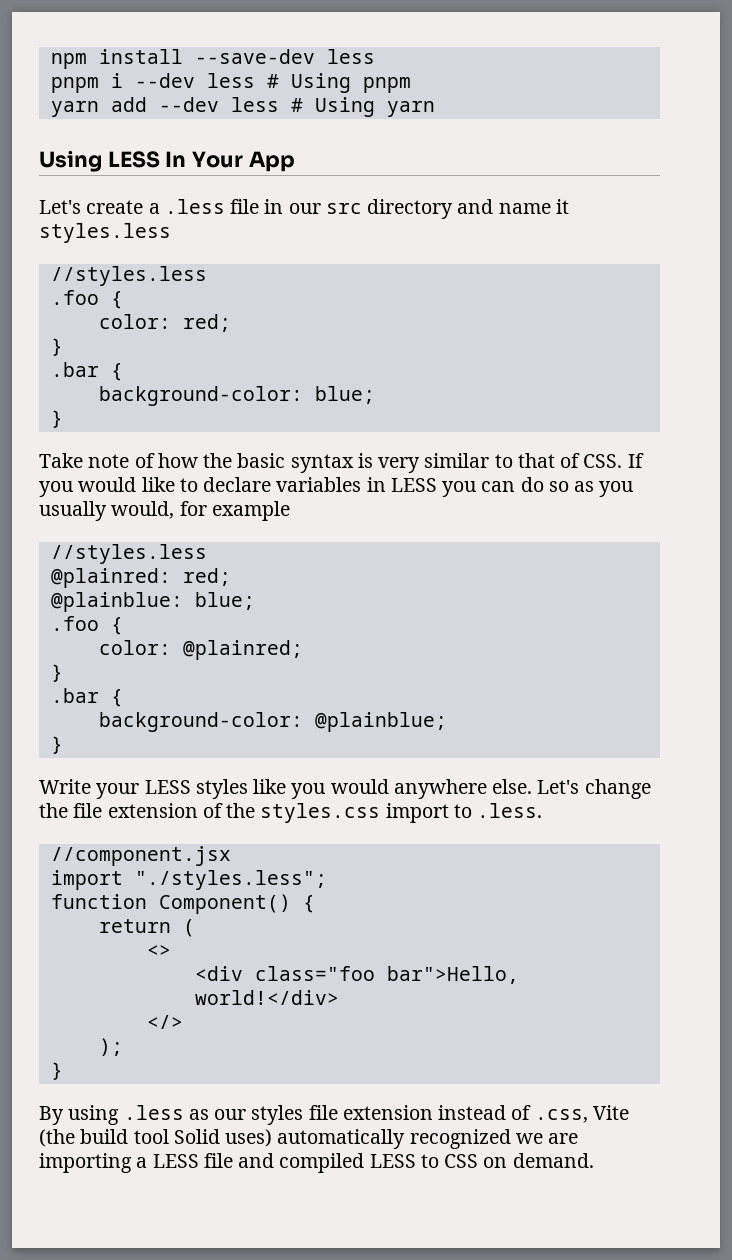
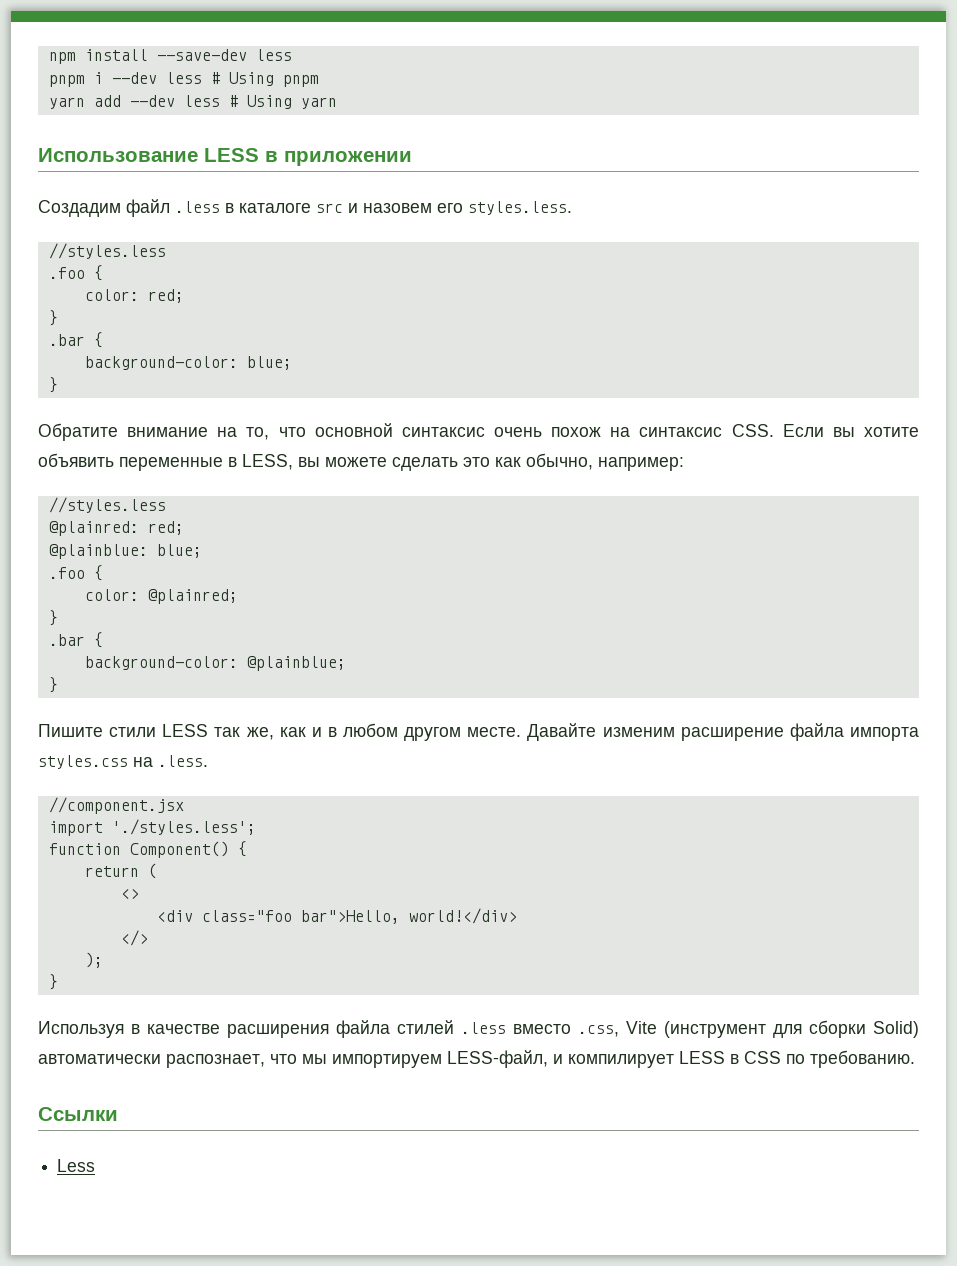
- Using LESS In Your App
- Let's create a .less file in our src directory and name it styles.less
+ Использование LESS в приложении
+ Создадим файл .less в каталоге src и назовем его styles.less.
- Take note of how the basic syntax is very similar to that of CSS. If you would like to declare variables in LESS you can do so as you usually would, for example
+ Обратите внимание на то, что основной синтаксис очень похож на синтаксис CSS. Если вы хотите объявить переменные в LESS, вы можете сделать это как обычно, например:
- Write your LESS styles like you would anywhere else. Let's change the file extension of the styles.css import to .less.
+ Пишите стили LESS так же, как и в любом другом месте. Давайте изменим расширение файла импорта styles.css на .less.
- import "./styles.less";
+ import './styles.less';
- By using .less as our styles file extension instead of .css, Vite (the build tool Solid uses) automatically recognized we are importing a LESS file and compiled LESS to CSS on demand.
+ Используя в качестве расширения файла стилей .less вместо .css, Vite (инструмент для сборки Solid) автоматически распознает, что мы импортируем LESS-файл, и компилирует LESS в CSS по требованию.
+ Ссылки
+ Less

